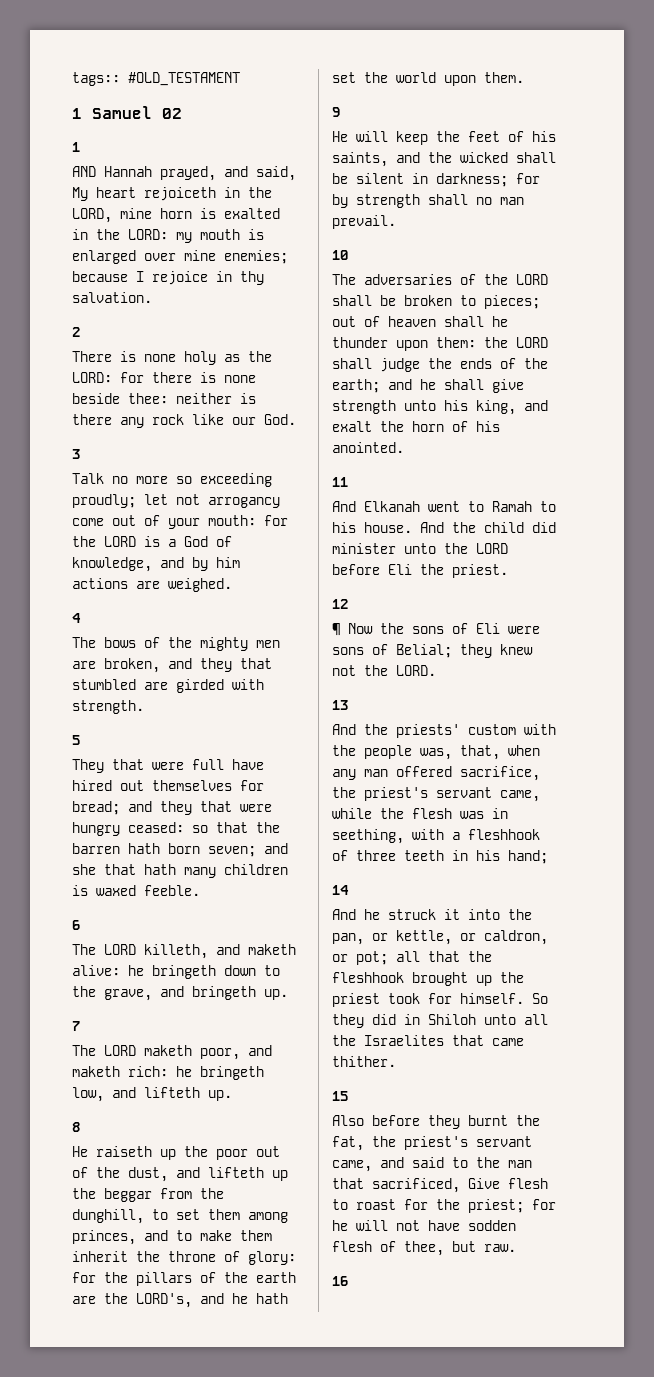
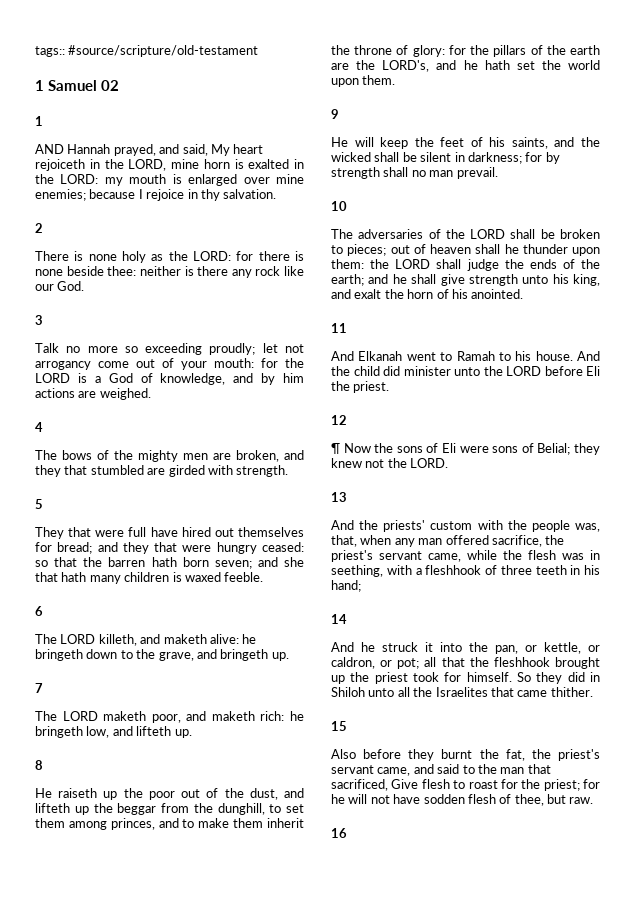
- tags:: #OLD_TESTAMENT
+ tags:: #source/scripture/old-testament

